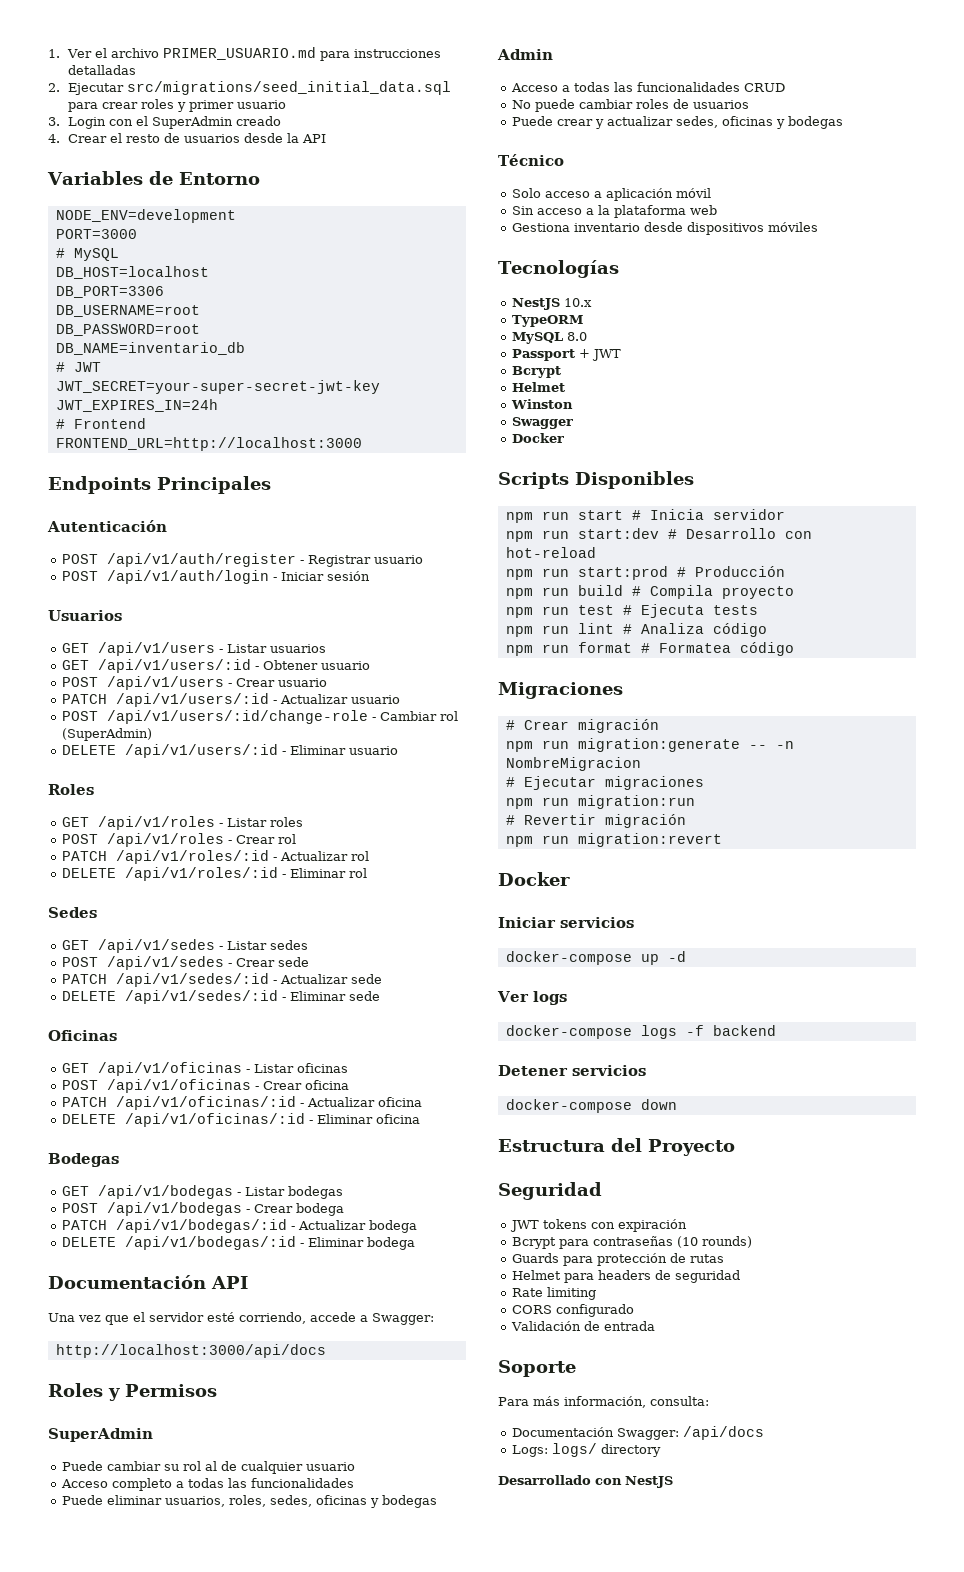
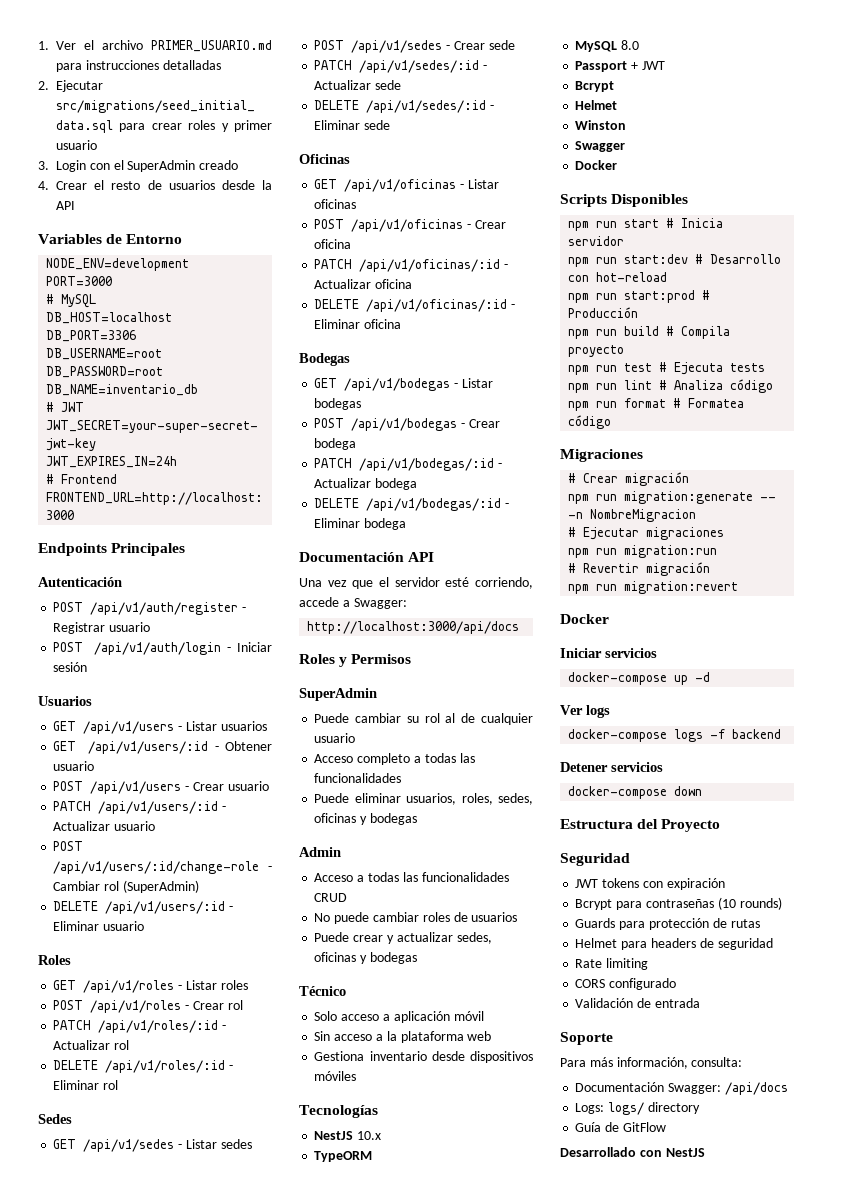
+ Guía de GitFlow

